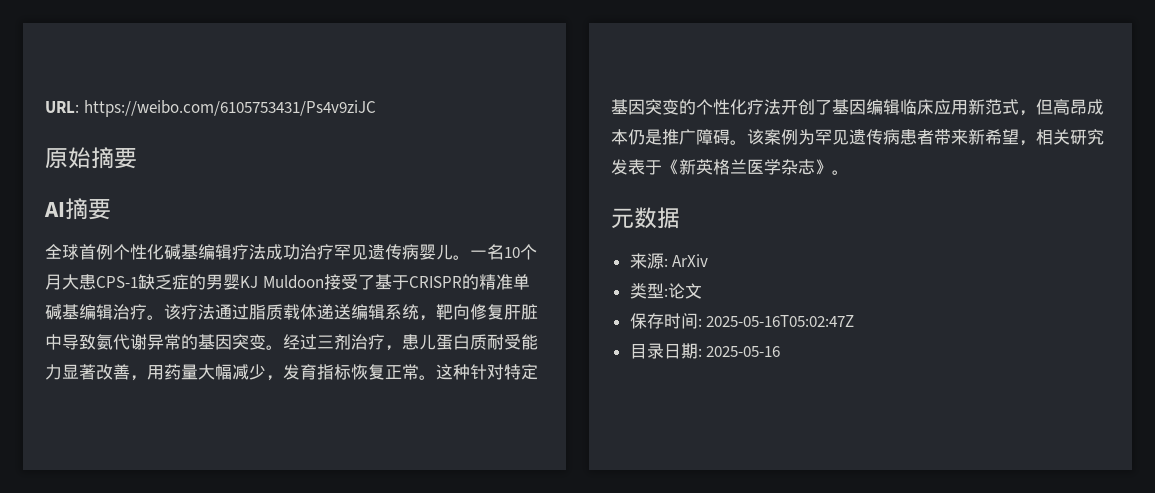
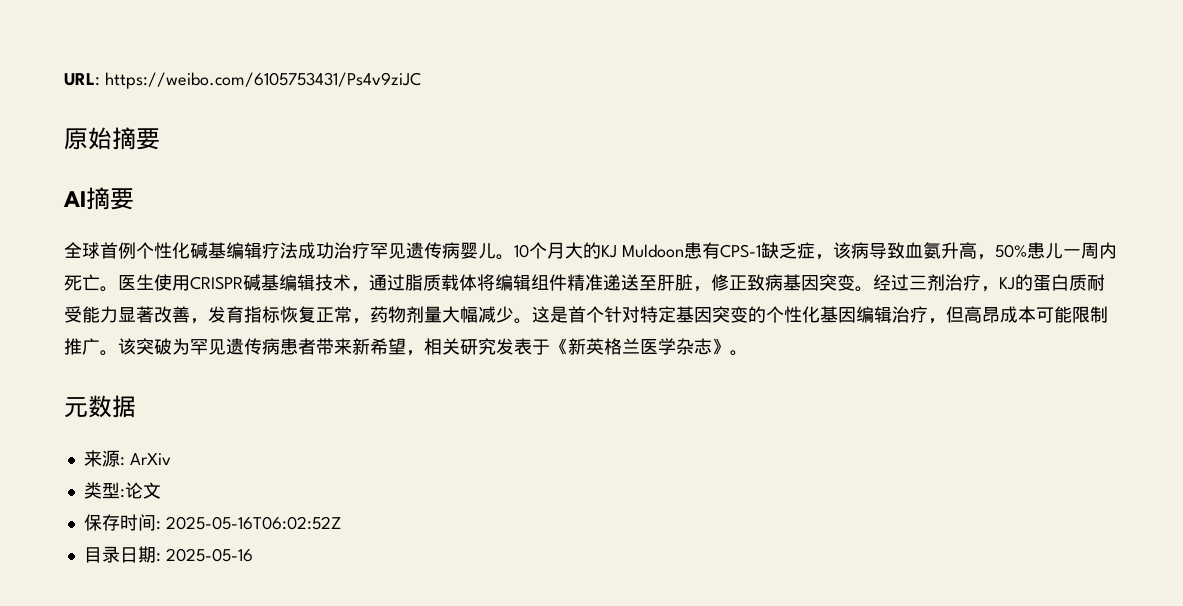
- 一名10个月大患CPS-1缺乏症的男婴KJ Muldoon接受了基于CRISPR的精准单碱基编辑治疗。该疗法通过脂质载体递送编辑系统，靶向修复肝脏中导致氨代谢异常的基因突变。
+ 10个月大的KJ Muldoon患有CPS-1缺乏症，该病导致血氨升高，50%患儿一周内死亡。医生使用CRISPR碱基编辑技术，通过脂质载体将编辑组件精准递送至肝脏，修正致病基因突变。
- 经过三剂治疗，患儿蛋白质耐受能力显著改善，用药量大幅减少，发育指标恢复正常。这种针对特定基因突变的个性化疗法开创了基因编辑临床应用新范式，但高昂成本仍是推广障碍。该案例为罕见遗传病患者带来新希望，相关研究发表于《新英格兰医学杂志》。
+ 经过三剂治疗，KJ的蛋白质耐受能力显著改善，发育指标恢复正常，药物剂量大幅减少。这是首个针对特定基因突变的个性化基因编辑治疗，但高昂成本可能限制推广。该突破为罕见遗传病患者带来新希望，相关研究发表于《新英格兰医学杂志》。
- 保存时间: 2025-05-16T05:02:47Z
+ 保存时间: 2025-05-16T06:02:52Z

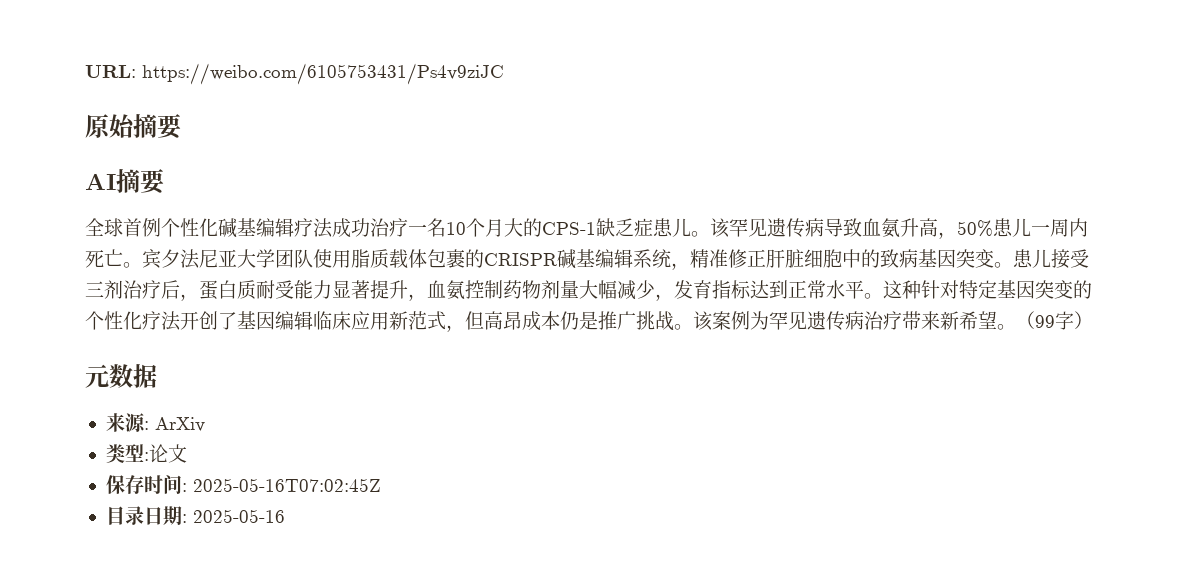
- 全球首例个性化碱基编辑疗法成功治疗罕见遗传病婴儿。10个月大的KJ Muldoon患有CPS-1缺乏症，该病导致血氨升高，50%患儿一周内死亡。
+ 全球首例个性化碱基编辑疗法成功治疗一名10个月大的CPS-1缺乏症患儿。该罕见遗传病导致血氨升高，50%患儿一周内死亡。
- 医生使用CRISPR碱基编辑技术，通过脂质载体将编辑组件精准递送至肝脏，修正致病基因突变。经过三剂治疗，KJ的蛋白质耐受能力显著改善，发育指标恢复正常，药物剂量大幅减少。这是首个针对特定基因突变的个性化基因编辑治疗，但高昂成本可能限制推广。该突破为罕见遗传病患者带来新希望，相关研究发表于《新英格兰医学杂志》。
+ 宾夕法尼亚大学团队使用脂质载体包裹的CRISPR碱基编辑系统，精准修正肝脏细胞中的致病基因突变。患儿接受三剂治疗后，蛋白质耐受能力显著提升，血氨控制药物剂量大幅减少，发育指标达到正常水平。这种针对特定基因突变的个性化疗法开创了基因编辑临床应用新范式，但高昂成本仍是推广挑战。该案例为罕见遗传病治疗带来新希望。（99字）
- 保存时间: 2025-05-16T06:02:52Z
+ 保存时间: 2025-05-16T07:02:45Z

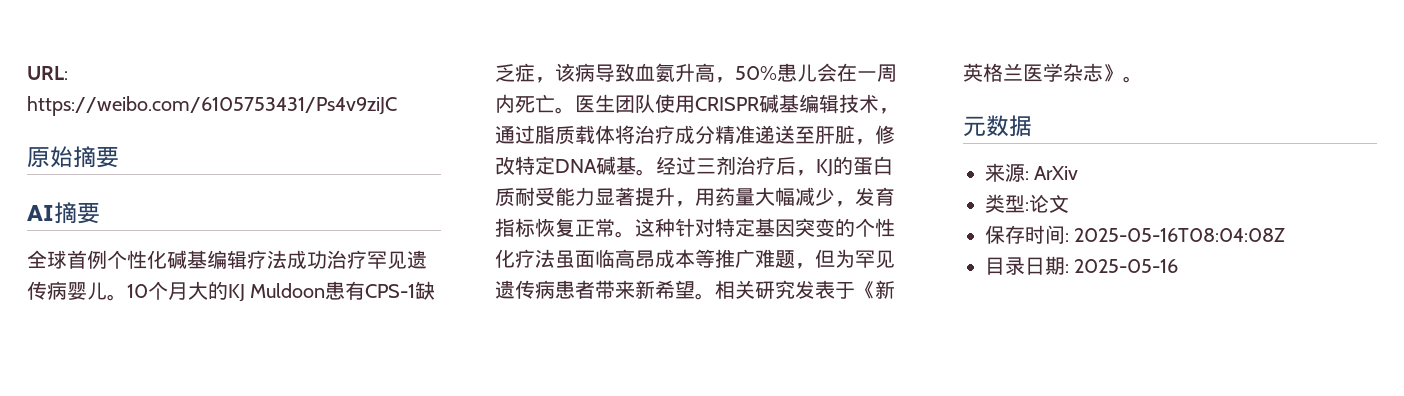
- 全球首例个性化碱基编辑疗法成功治疗一名10个月大的CPS-1缺乏症患儿。该罕见遗传病导致血氨升高，50%患儿一周内死亡。
+ 全球首例个性化碱基编辑疗法成功治疗罕见遗传病婴儿。10个月大的KJ Muldoon患有CPS-1缺乏症，该病导致血氨升高，50%患儿会在一周内死亡。
- 宾夕法尼亚大学团队使用脂质载体包裹的CRISPR碱基编辑系统，精准修正肝脏细胞中的致病基因突变。患儿接受三剂治疗后，蛋白质耐受能力显著提升，血氨控制药物剂量大幅减少，发育指标达到正常水平。
+ 医生团队使用CRISPR碱基编辑技术，通过脂质载体将治疗成分精准递送至肝脏，修改特定DNA碱基。经过三剂治疗后，KJ的蛋白质耐受能力显著提升，用药量大幅减少，发育指标恢复正常。
- 这种针对特定基因突变的个性化疗法开创了基因编辑临床应用新范式，但高昂成本仍是推广挑战。该案例为罕见遗传病治疗带来新希望。
+ 这种针对特定基因突变的个性化疗法虽面临高昂成本等推广难题，但为罕见遗传病患者带来新希望。
- （99字）
+ 相关研究发表于《新英格兰医学杂志》。
- 保存时间: 2025-05-16T07:02:45Z
+ 保存时间: 2025-05-16T08:04:08Z

